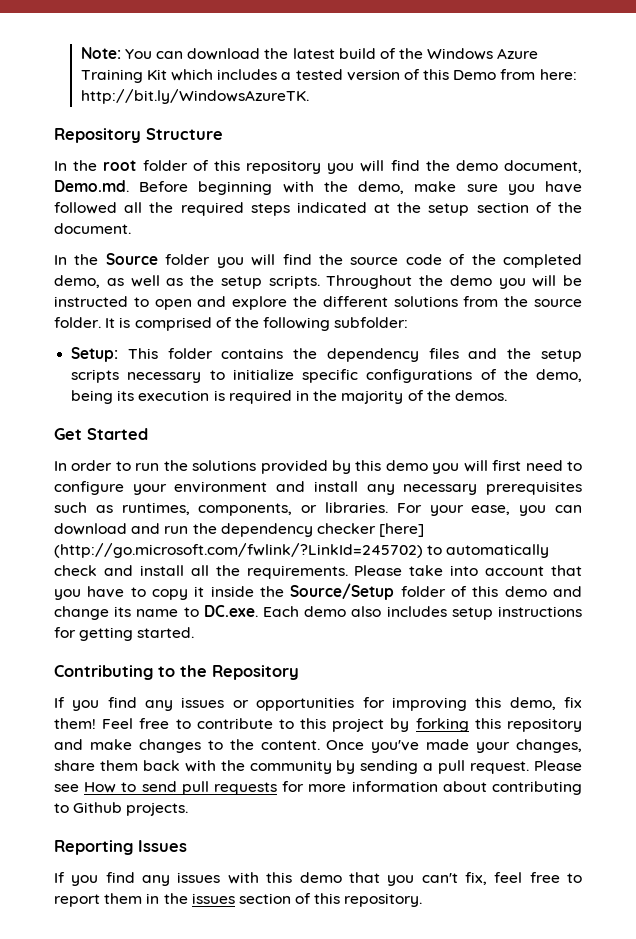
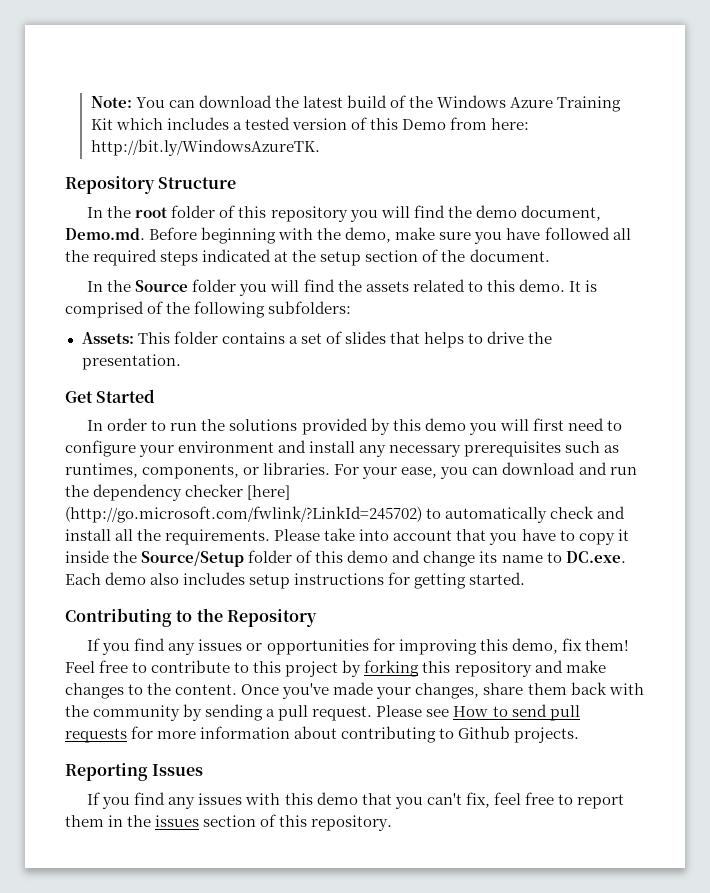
- In the Source folder you will find the source code of the completed demo, as well as the setup scripts. Throughout the demo you will be instructed to open and explore the different solutions from the source folder.
+ In the Source folder you will find the assets related to this demo.
- It is comprised of the following subfolder:
- Setup: This folder contains the dependency files and the setup scripts necessary to initialize specific configurations of the demo, being its execution is required in the majority of the demos.
+ It is comprised of the following subfolders:
+ Assets: This folder contains a set of slides that helps to drive the presentation.

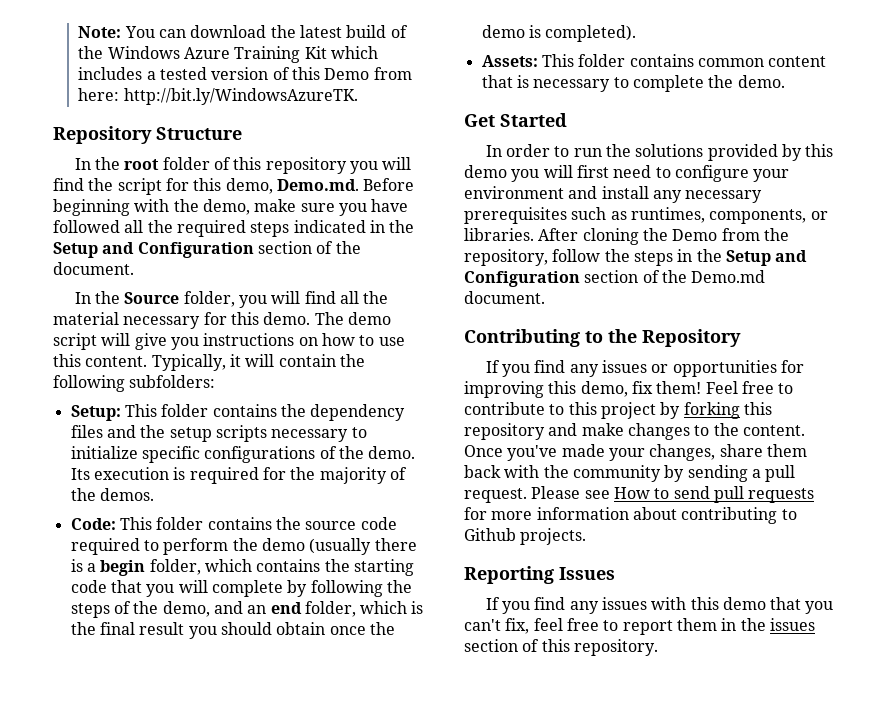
- In the root folder of this repository you will find the demo document, Demo.md. Before beginning with the demo, make sure you have followed all the required steps indicated at the setup section of the document.
+ In the root folder of this repository you will find the script for this demo, Demo.md. Before beginning with the demo, make sure you have followed all the required steps indicated in the Setup and Configuration section of the document.
- In the Source folder you will find the assets related to this demo. It is comprised of the following subfolders:
- Assets: This folder contains a set of slides that helps to drive the presentation.
+ In the Source folder, you will find all the material necessary for this demo. The demo script will give you instructions on how to use this content. Typically, it will contain the following subfolders:
+ Setup: This folder contains the dependency files and the setup scripts necessary to initialize specific configurations of the demo. Its execution is required for the majority of the demos.
+ Code: This folder contains the source code required to perform the demo (usually there is a begin folder, which contains the starting code that you will complete by following the steps of the demo, and an end folder, which is the final result you should obtain once the demo is completed).
+ Assets: This folder contains common content that is necessary to complete the demo.
- For your ease, you can download and run the dependency checker [here] (http://go.microsoft.com/fwlink/?LinkId=245702) to automatically check and install all the requirements. Please take into account that you have to copy it inside the Source/Setup folder of this demo and change its name to DC.exe. Each demo also includes setup instructions for getting started.
+ After cloning the Demo from the repository, follow the steps in the Setup and Configuration section of the Demo.md document.

